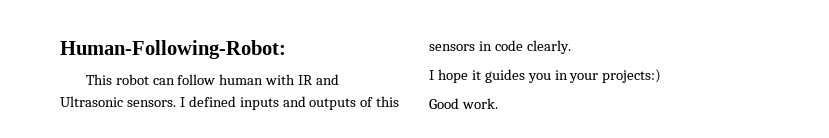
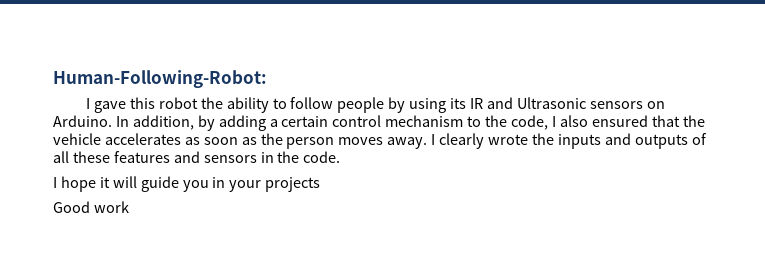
- This robot can follow human with IR and Ultrasonic sensors. I defined inputs and outputs of this sensors in code clearly.
+ I gave this robot the ability to follow people by using its IR and Ultrasonic sensors on Arduino. In addition, by adding a certain control mechanism to the code, I also ensured that the vehicle accelerates as soon as the person moves away. I clearly wrote the inputs and outputs of all these features and sensors in the code.
- I hope it guides you in your projects:)
+ I hope it will guide you in your projects
- Good work.
+ Good work

